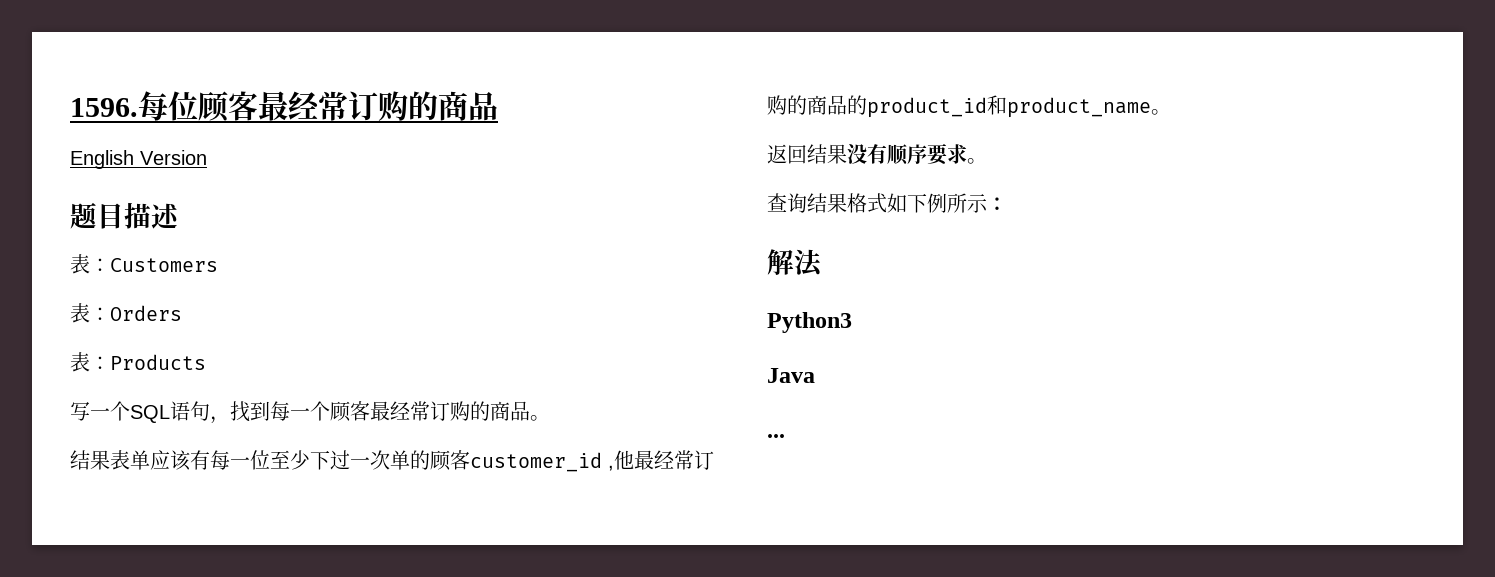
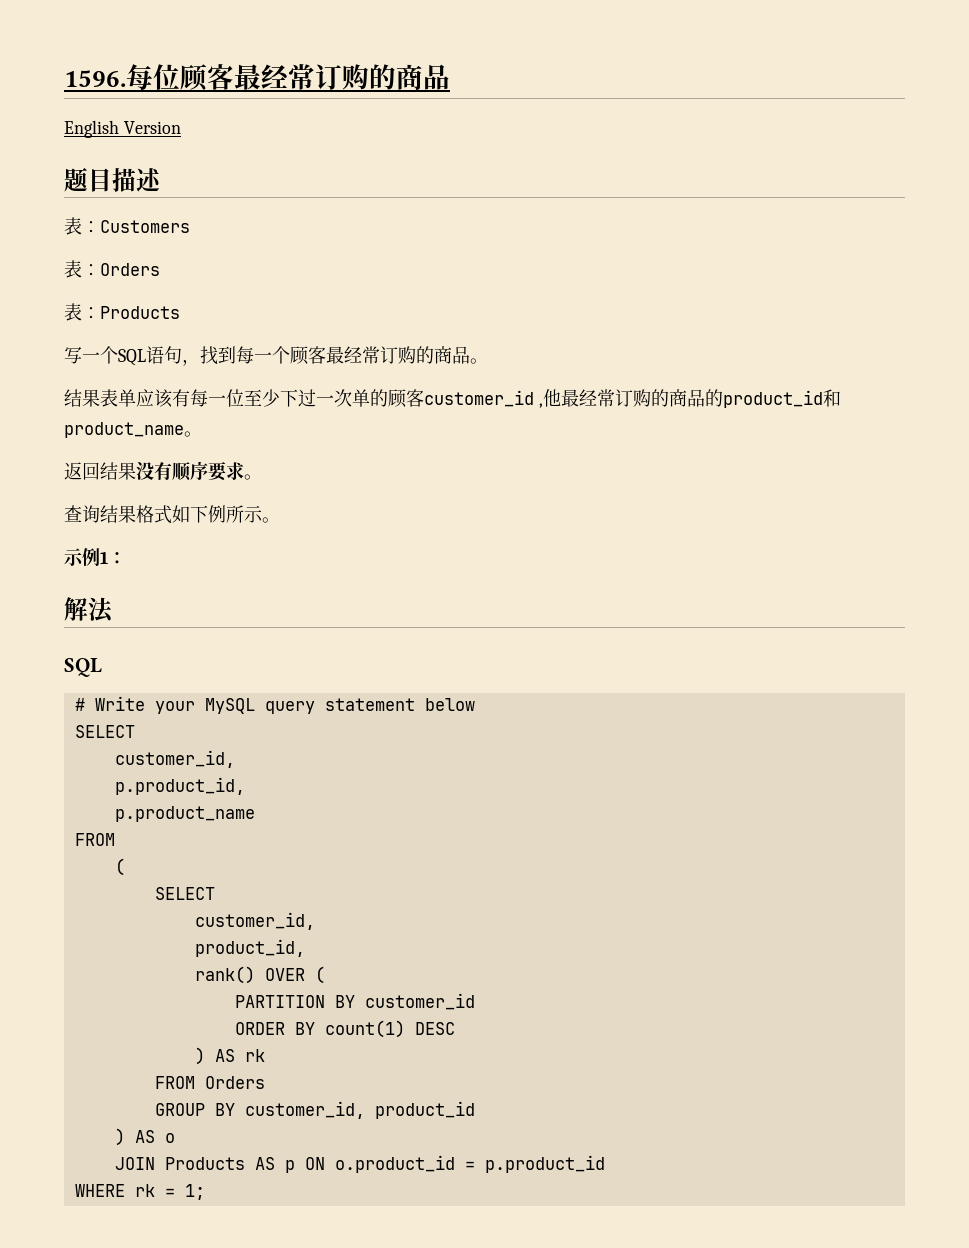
- 查询结果格式如下例所示：
+ 查询结果格式如下例所示。
+ 示例1：
  解法
- Python3
- Java
- ...
+ SQL
+ # Write your MySQL query statement below
+ SELECT
+ customer_id,
+ p.product_id,
+ p.product_name
+ FROM
+ (
+ SELECT
+ customer_id,
+ product_id,
+ rank() OVER (
+ PARTITION BY customer_id
+ ORDER BY count(1) DESC
+ ) AS rk
+ FROM Orders
+ GROUP BY customer_id, product_id
+ ) AS o
+ JOIN Products AS p ON o.product_id = p.product_id
+ WHERE rk = 1;

